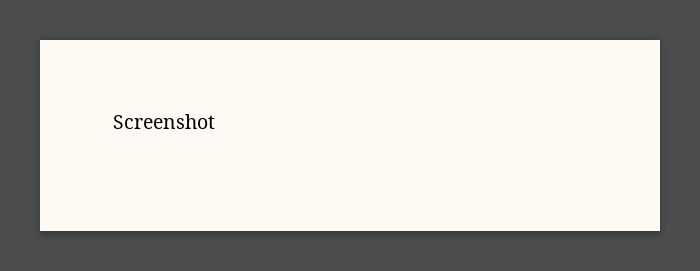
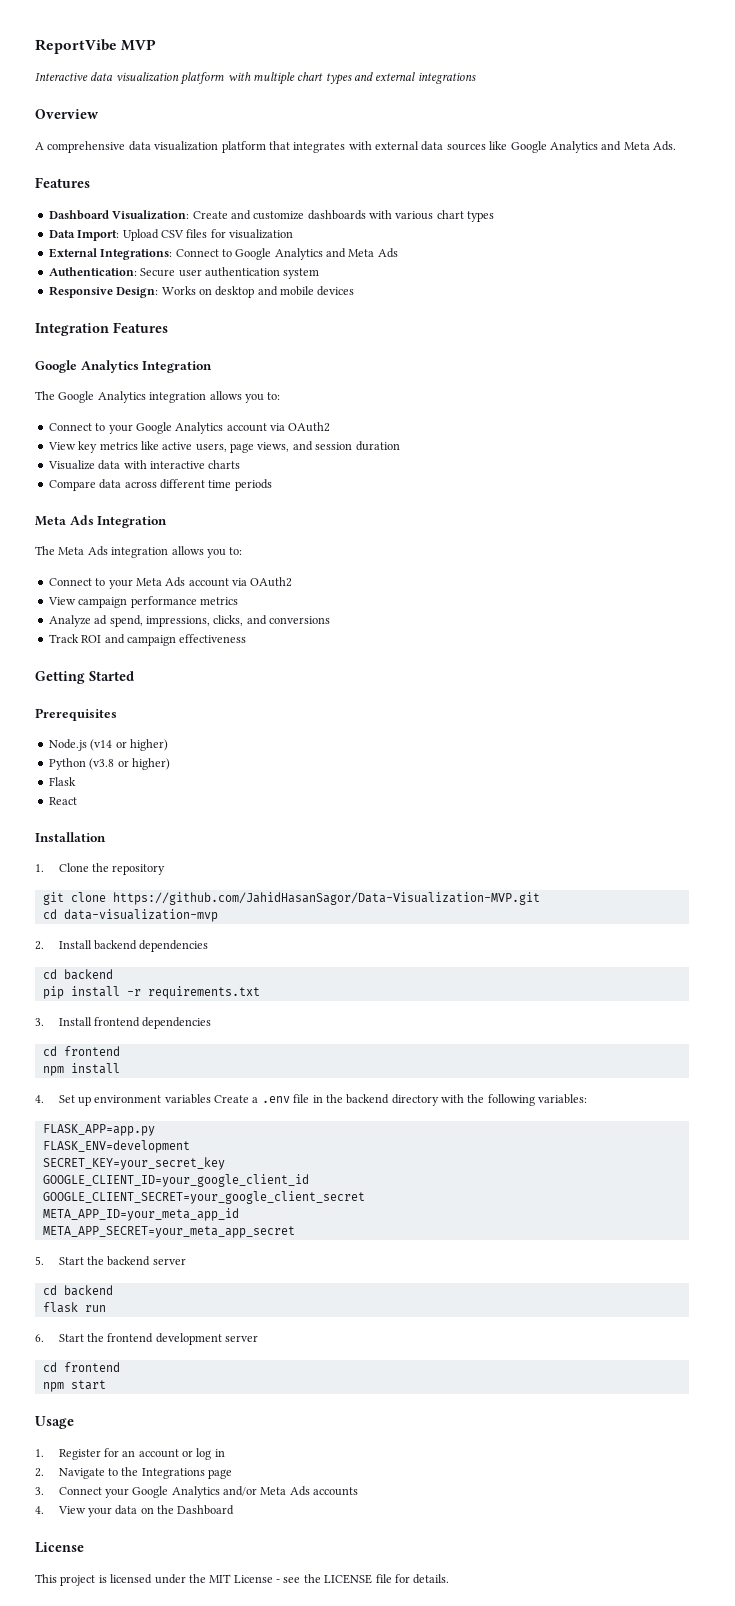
- Screenshot
+ ReportVibe MVP
+ Interactive data visualization platform with multiple chart types and external integrations
+ Overview
+ A comprehensive data visualization platform that integrates with external data sources like Google Analytics and Meta Ads.
+ Features
+ Dashboard Visualization: Create and customize dashboards with various chart types
+ Data Import: Upload CSV files for visualization
+ External Integrations: Connect to Google Analytics and Meta Ads
+ Authentication: Secure user authentication system
+ Responsive Design: Works on desktop and mobile devices
+ Integration Features
+ Google Analytics Integration
+ The Google Analytics integration allows you to:
+ Connect to your Google Analytics account via OAuth2
+ View key metrics like active users, page views, and session duration
+ Visualize data with interactive charts
+ Compare data across different time periods
+ Meta Ads Integration
+ The Meta Ads integration allows you to:
+ Connect to your Meta Ads account via OAuth2
+ View campaign performance metrics
+ Analyze ad spend, impressions, clicks, and conversions
+ Track ROI and campaign effectiveness
+ Getting Started
+ Prerequisites
+ Node.js (v14 or higher)
+ Python (v3.8 or higher)
+ Flask
+ React
+ Installation
+ 1. Clone the repository
+ git clone https://github.com/JahidHasanSagor/Data-Visualization-MVP.git
+ cd data-visualization-mvp
+ 2. Install backend dependencies
+ cd backend
+ pip install -r requirements.txt
+ 3. Install frontend dependencies
+ cd frontend
+ npm install
+ 4. Set up environment variables Create a .env file in the backend directory with the following variables:
+ FLASK_APP=app.py
+ FLASK_ENV=development
+ SECRET_KEY=your_secret_key
+ GOOGLE_CLIENT_ID=your_google_client_id
+ GOOGLE_CLIENT_SECRET=your_google_client_secret
+ META_APP_ID=your_meta_app_id
+ META_APP_SECRET=your_meta_app_secret
+ 5. Start the backend server
+ cd backend
+ flask run
+ 6. Start the frontend development server
+ cd frontend
+ npm start
+ Usage
+ 1. Register for an account or log in
+ 2. Navigate to the Integrations page
+ 3. Connect your Google Analytics and/or Meta Ads accounts
+ 4. View your data on the Dashboard
+ License
+ This project is licensed under the MIT License - see the LICENSE file for details.

